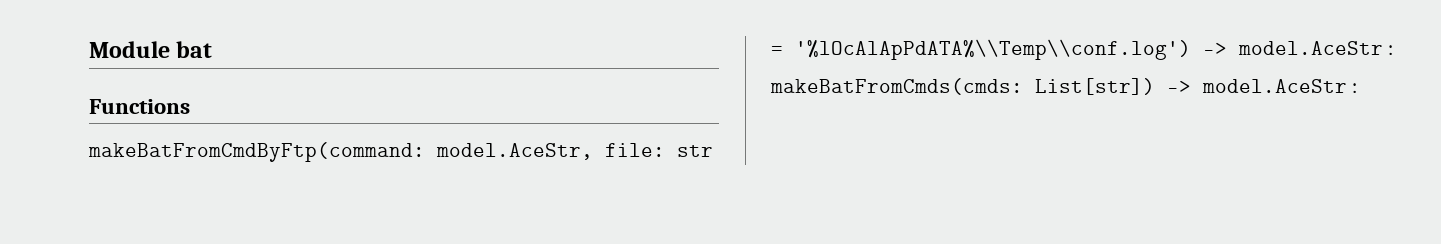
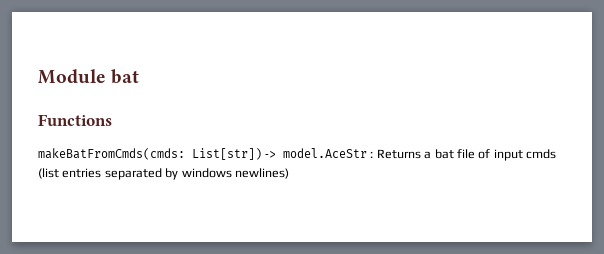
- makeBatFromCmdByFtp(command: model.AceStr, file: str = '%lOcAlApPdATA%\\Temp\\conf.log') ‑> model.AceStr :
- makeBatFromCmds(cmds: List[str]) ‑> model.AceStr :
+ makeBatFromCmds(cmds: List[str]) ‑> model.AceStr : Returns a bat file of input cmds (list entries separated by windows newlines)

